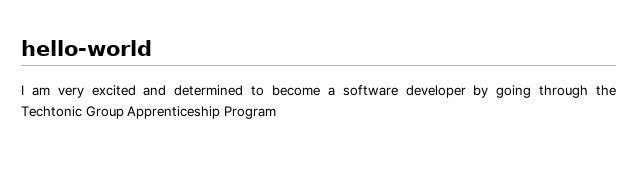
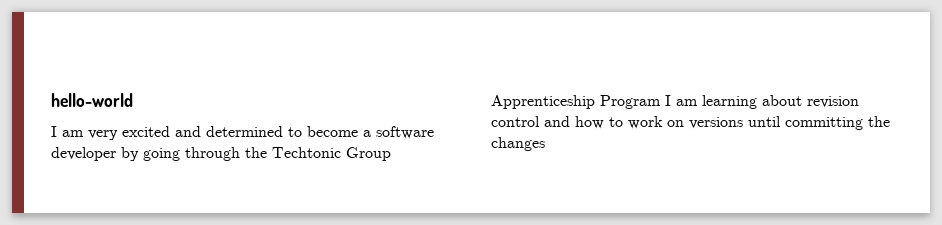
- I am very excited and determined to become a software developer by going through the Techtonic Group Apprenticeship Program
+ I am very excited and determined to become a software developer by going through the Techtonic Group Apprenticeship Program I am learning about revision control and how to work on versions until committing the changes

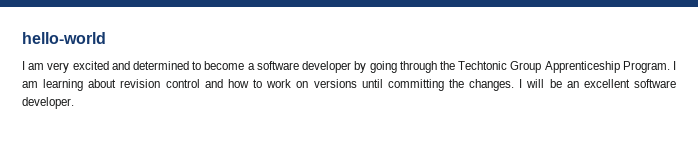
- I am very excited and determined to become a software developer by going through the Techtonic Group Apprenticeship Program I am learning about revision control and how to work on versions until committing the changes
+ I am very excited and determined to become a software developer by going through the Techtonic Group Apprenticeship Program. I am learning about revision control and how to work on versions until committing the changes. I will be an excellent software developer.

